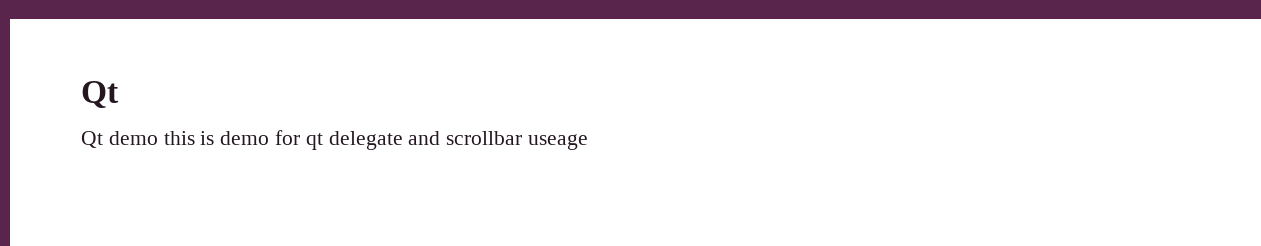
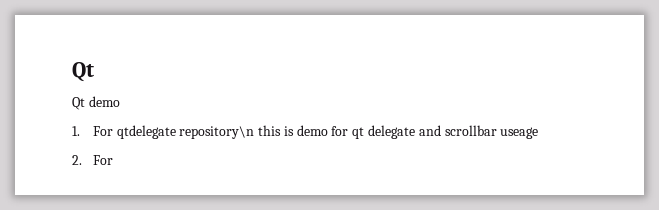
- Qt demo this is demo for qt delegate and scrollbar useage
+ Qt demo
+ 1. For qtdelegate repository\n this is demo for qt delegate and scrollbar useage
+ 2. For

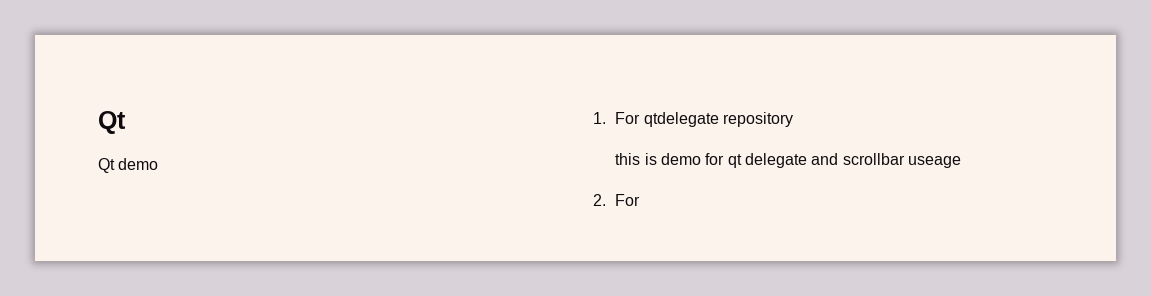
- 1. For qtdelegate repository\n this is demo for qt delegate and scrollbar useage
+ 1. For qtdelegate repository
+ this is demo for qt delegate and scrollbar useage

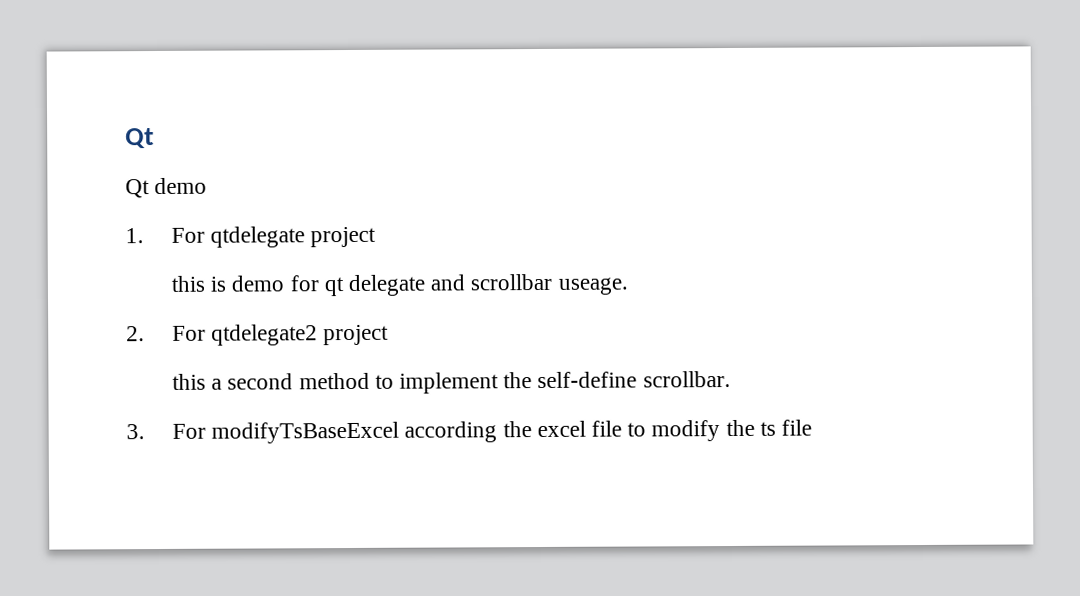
- 1. For qtdelegate repository
+ 1. For qtdelegate project
- this is demo for qt delegate and scrollbar useage
+ this is demo for qt delegate and scrollbar useage.
- 2. For
+ 2. For qtdelegate2 project
+ this a second method to implement the self-define scrollbar.
+ 3. For modifyTsBaseExcel according the excel file to modify the ts file

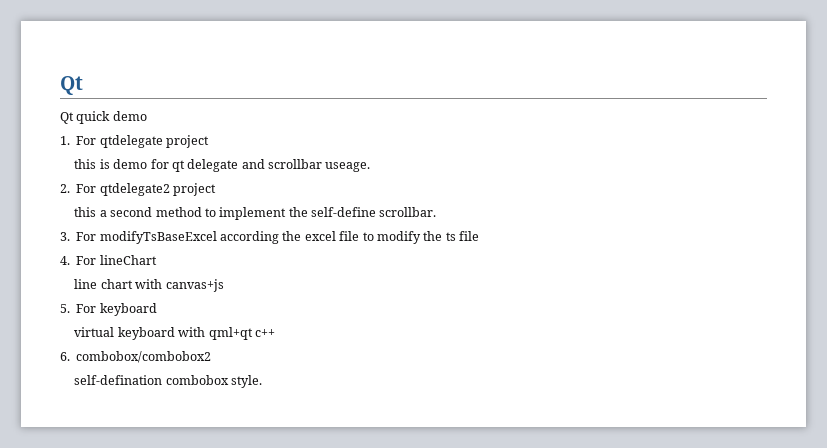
- Qt demo
+ Qt quick demo
+ 4. For lineChart
+ line chart with canvas+js
+ 5. For keyboard
+ virtual keyboard with qml+qt c++
+ 6. combobox/combobox2
+ self-defination combobox style.

